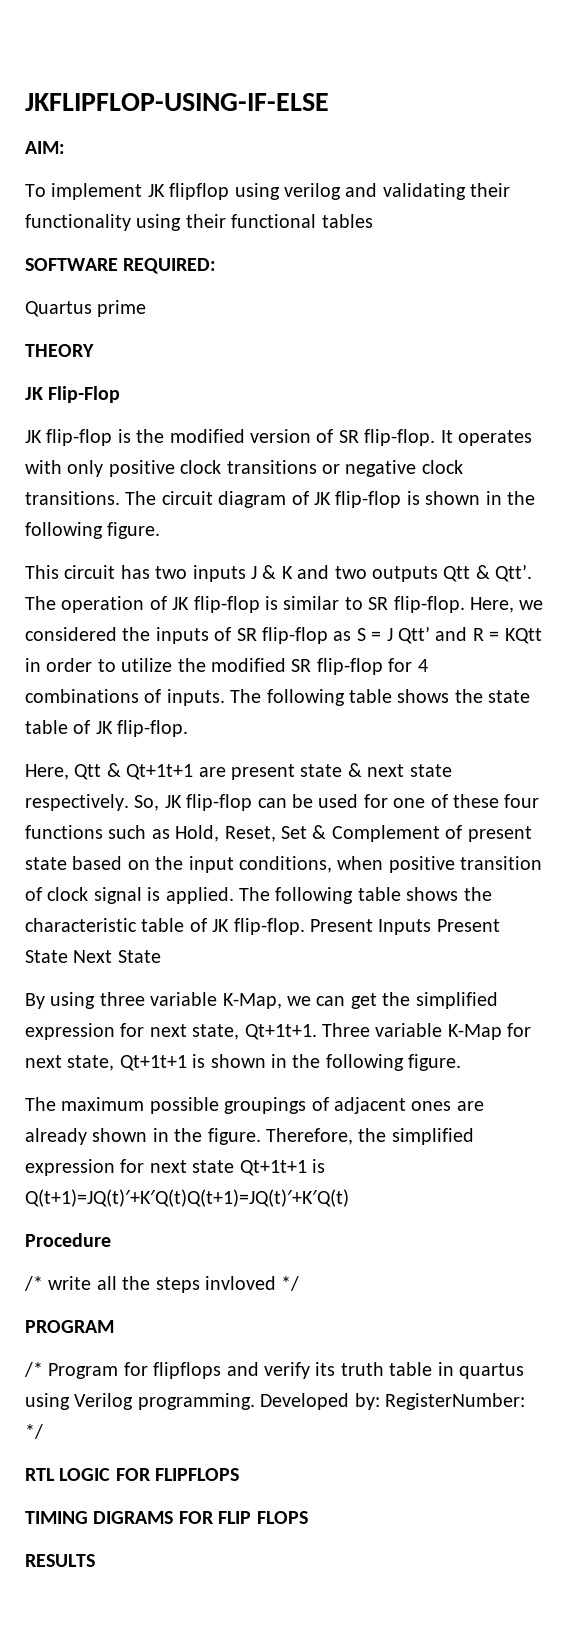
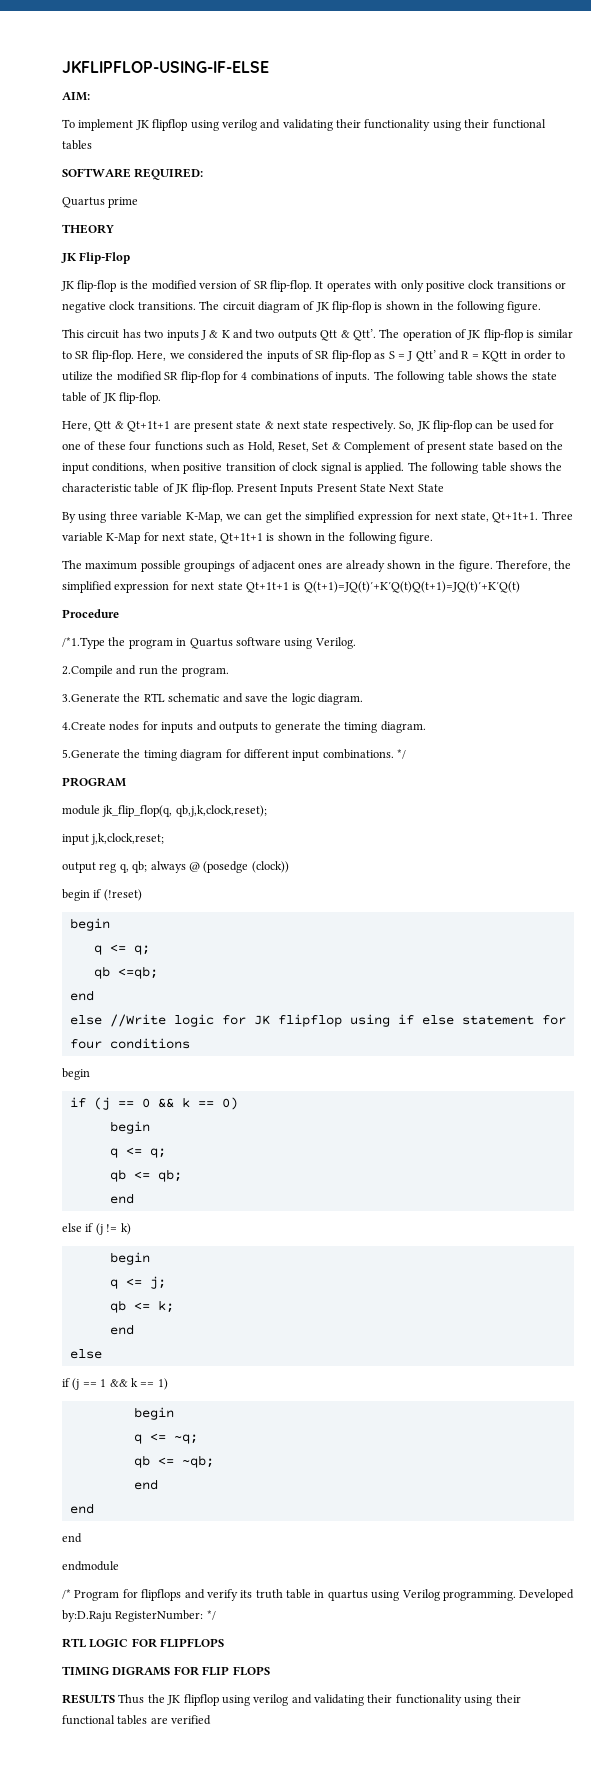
- /* write all the steps invloved */
+ /*1.Type the program in Quartus software using Verilog.
+ 2.Compile and run the program.
+ 3.Generate the RTL schematic and save the logic diagram.
+ 4.Create nodes for inputs and outputs to generate the timing diagram.
+ 5.Generate the timing diagram for different input combinations. */
  PROGRAM
+ module jk_flip_flop(q, qb,j,k,clock,reset);
+ input j,k,clock,reset;
+ output reg q, qb; always @ (posedge (clock))
+ begin if (!reset)
+ begin
+ q <= q;
+ qb <=qb;
+ end
+ else //Write logic for JK flipflop using if else statement for four conditions
+ begin
+ if (j == 0 && k == 0)
+ begin
+ q <= q;
+ qb <= qb;
+ end
+ else if (j != k)
+ begin
+ q <= j;
+ qb <= k;
+ end
+ else
+ if (j == 1 && k == 1)
+ begin
+ q <= ~q;
+ qb <= ~qb;
+ end
+ end
+ end
+ endmodule
- Developed by: RegisterNumber: */
+ Developed by:D.Raju RegisterNumber: */
- RESULTS
+ RESULTS Thus the JK flipflop using verilog and validating their functionality using their functional tables are verified

